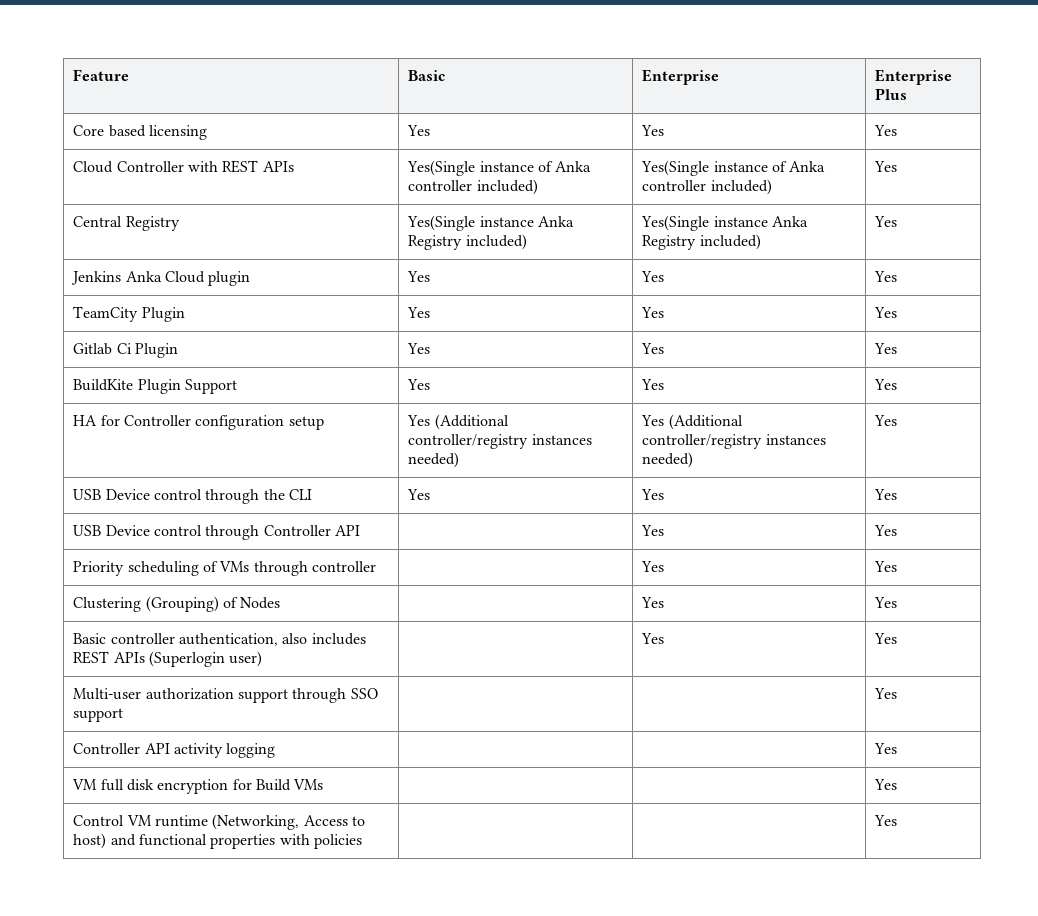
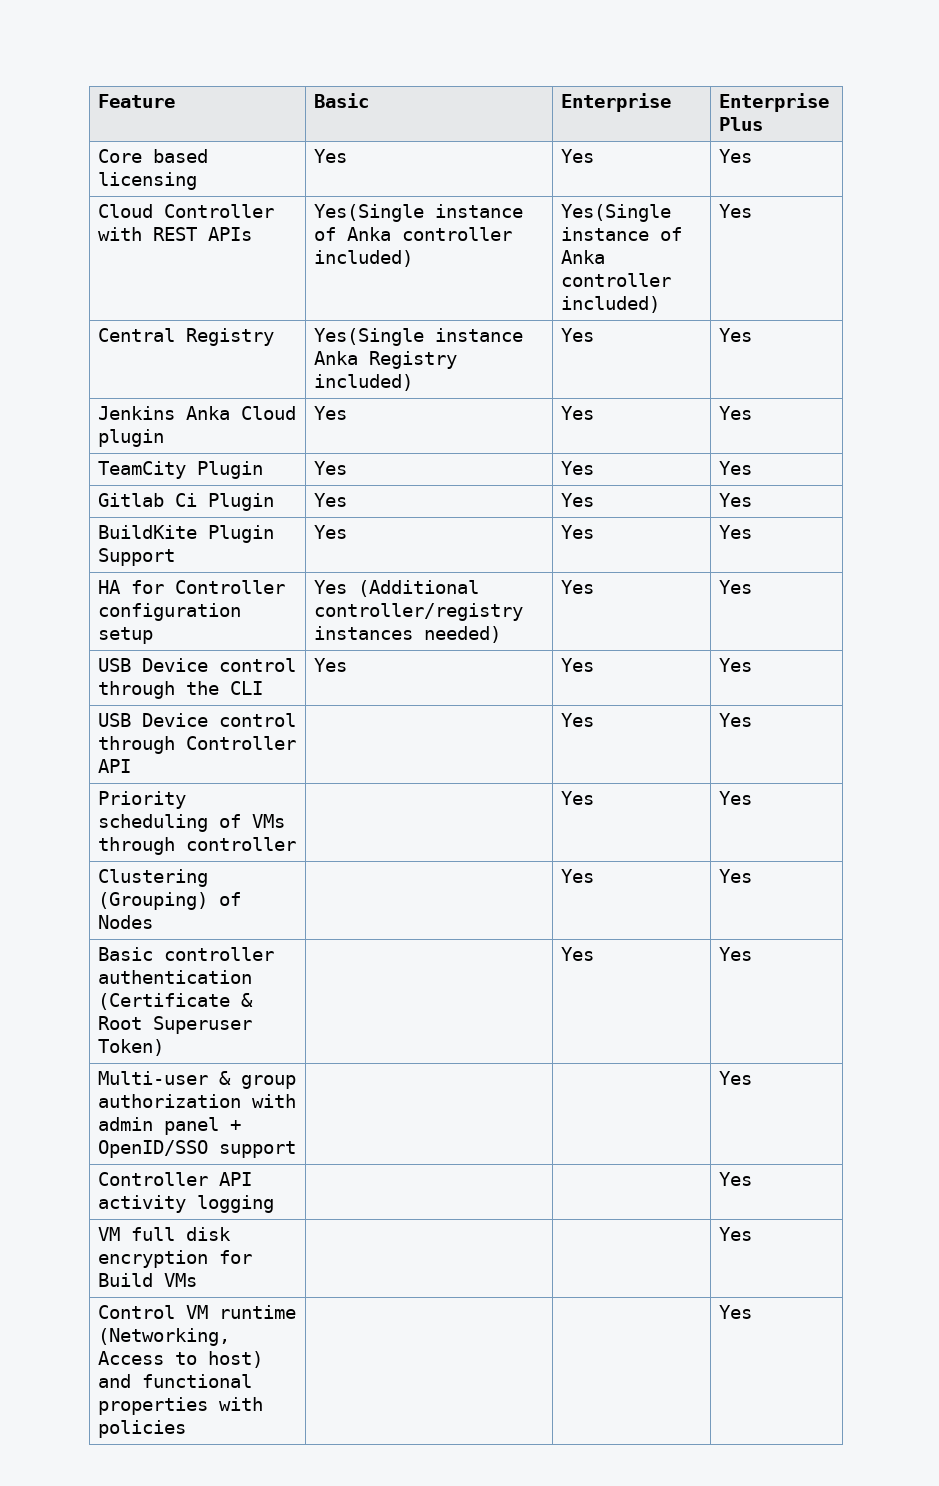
- Central Registry | Yes(Single instance Anka Registry included) | Yes(Single instance Anka Registry included) | Yes
+ Central Registry | Yes(Single instance Anka Registry included) | Yes | Yes
- HA for Controller configuration setup | Yes (Additional controller/registry instances needed) | Yes (Additional controller/registry instances needed) | Yes
+ HA for Controller configuration setup | Yes (Additional controller/registry instances needed) | Yes | Yes
- Basic controller authentication, also includes REST APIs (Superlogin user) | | Yes | Yes
- Multi-user authorization support through SSO support | | | Yes
+ Basic controller authentication (Certificate & Root Superuser Token) | | Yes | Yes
+ Multi-user & group authorization with admin panel + OpenID/SSO support | | | Yes

